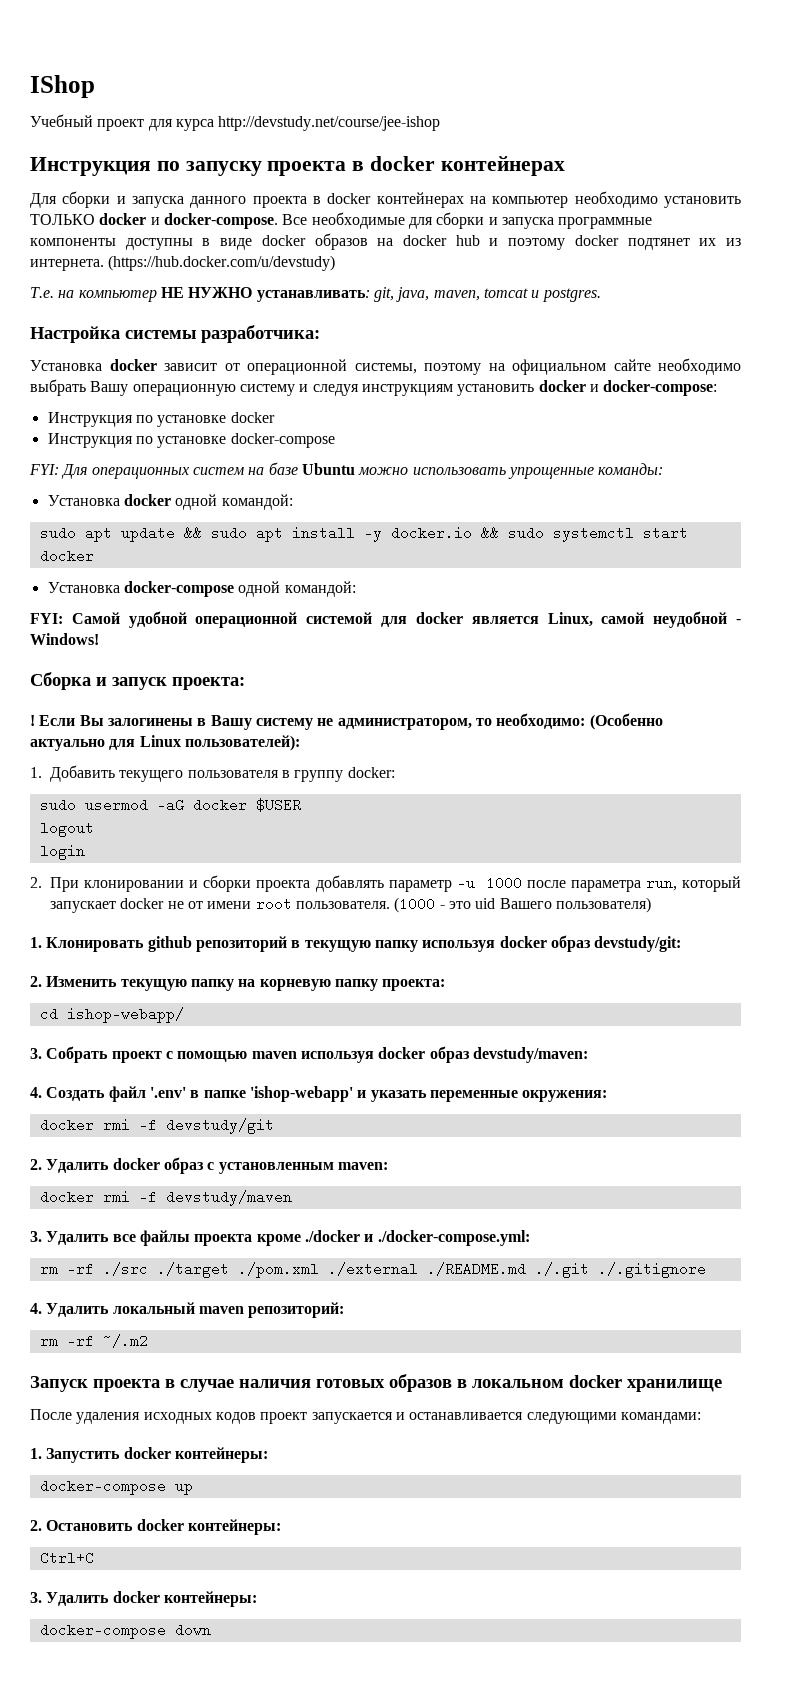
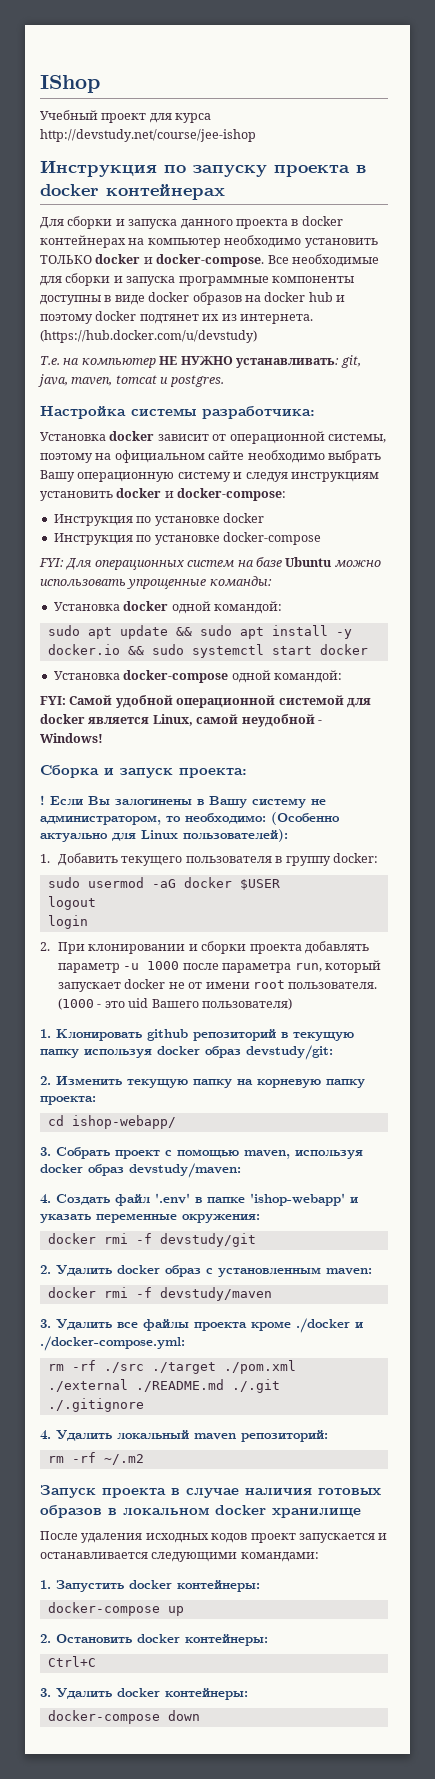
- 3. Собрать проект с помощью maven используя docker образ devstudy/maven:
+ 3. Собрать проект с помощью maven, используя docker образ devstudy/maven:

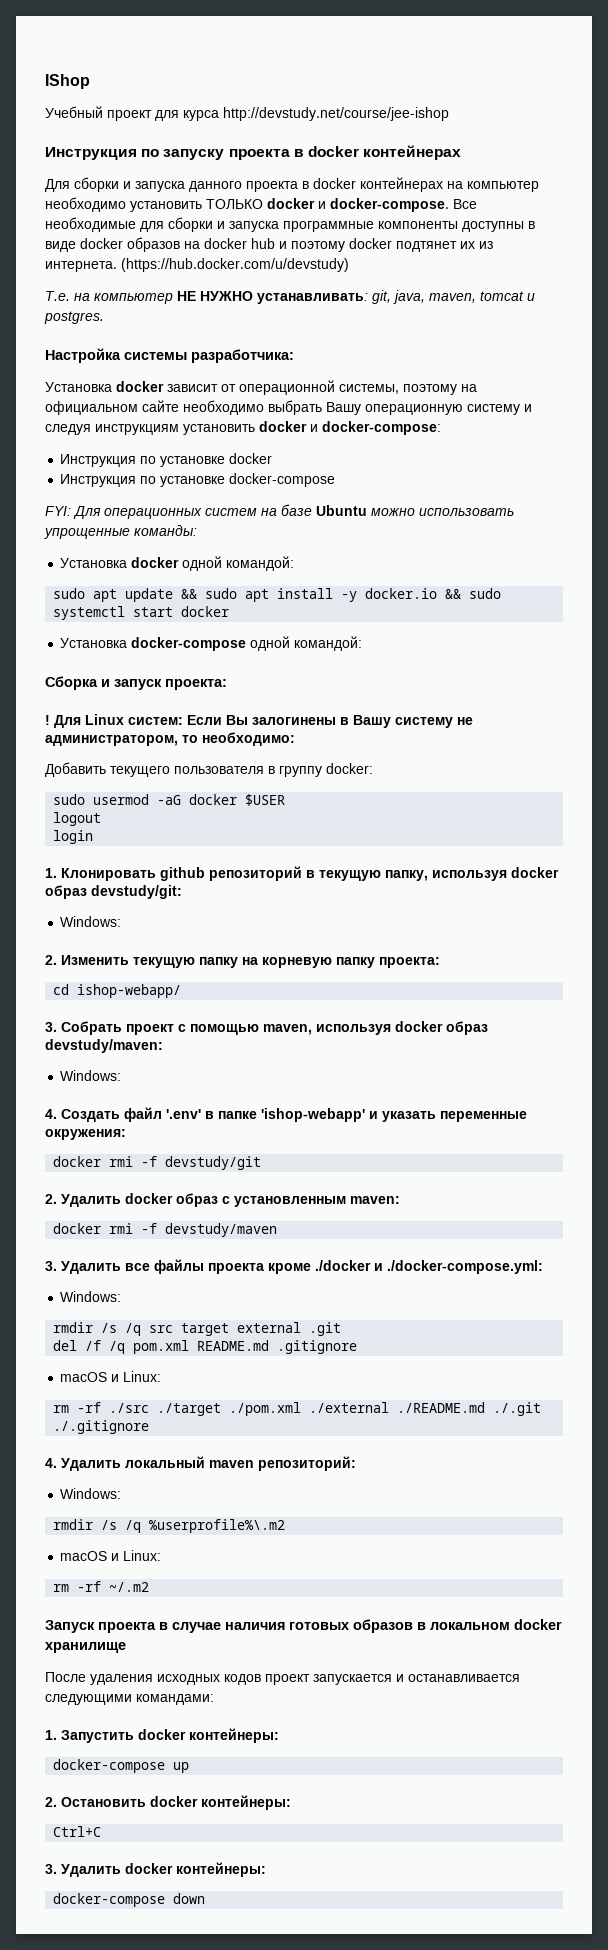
- FYI: Самой удобной операционной системой для docker является Linux, самой неудобной - Windows!
- Если Вы залогинены в Вашу систему не администратором, то необходимо: (Особенно актуально для Linux пользователей):
- 1. Добавить текущего пользователя в группу docker:
+ Для Linux систем: Если Вы залогинены в Вашу систему не администратором, то необходимо:
+ Добавить текущего пользователя в группу docker:
- 2. При клонировании и сборки проекта добавлять параметр -u 1000 после параметра run, который запускает docker не от имени root пользователя. (1000 - это uid Вашего пользователя)
- 1. Клонировать github репозиторий в текущую папку используя docker образ devstudy/git:
+ 1. Клонировать github репозиторий в текущую папку, используя docker образ devstudy/git:
+ Windows:
  3. Собрать проект с помощью maven, используя docker образ devstudy/maven:
+ Windows:
  3. Удалить все файлы проекта кроме ./docker и ./docker-compose.yml:
+ Windows:
+ rmdir /s /q src target external .git
+ del /f /q pom.xml README.md .gitignore
+ macOS и Linux:
  4. Удалить локальный maven репозиторий:
+ Windows:
+ rmdir /s /q %userprofile%\.m2
+ macOS и Linux:

